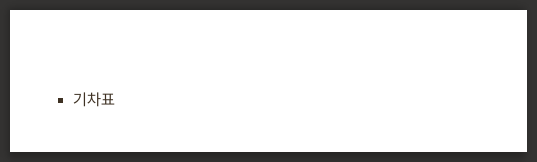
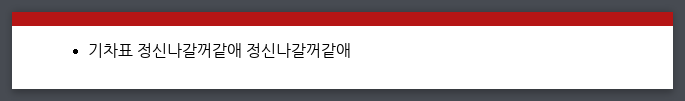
- 기차표
+ 기차표 정신나갈꺼같애 정신나갈꺼같애

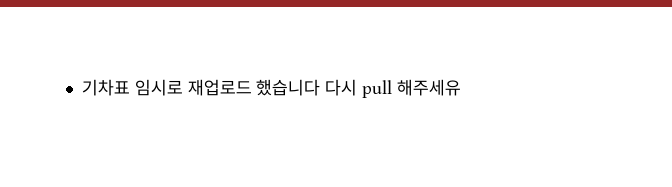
- 기차표 정신나갈꺼같애 정신나갈꺼같애
+ 기차표 임시로 재업로드 했습니다 다시 pull 해주세유

